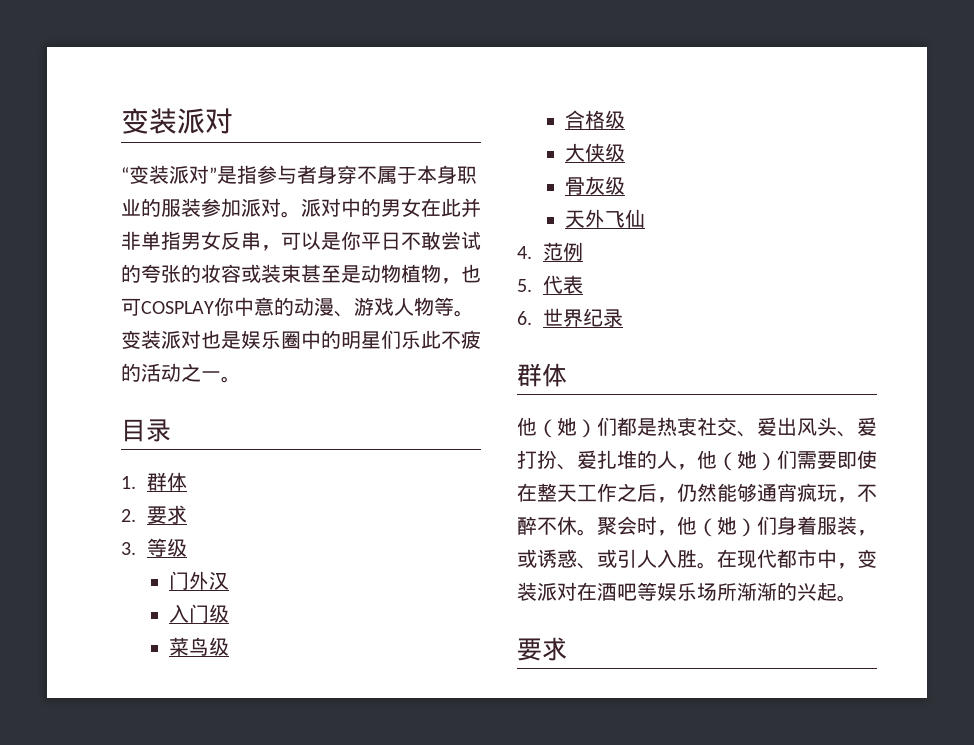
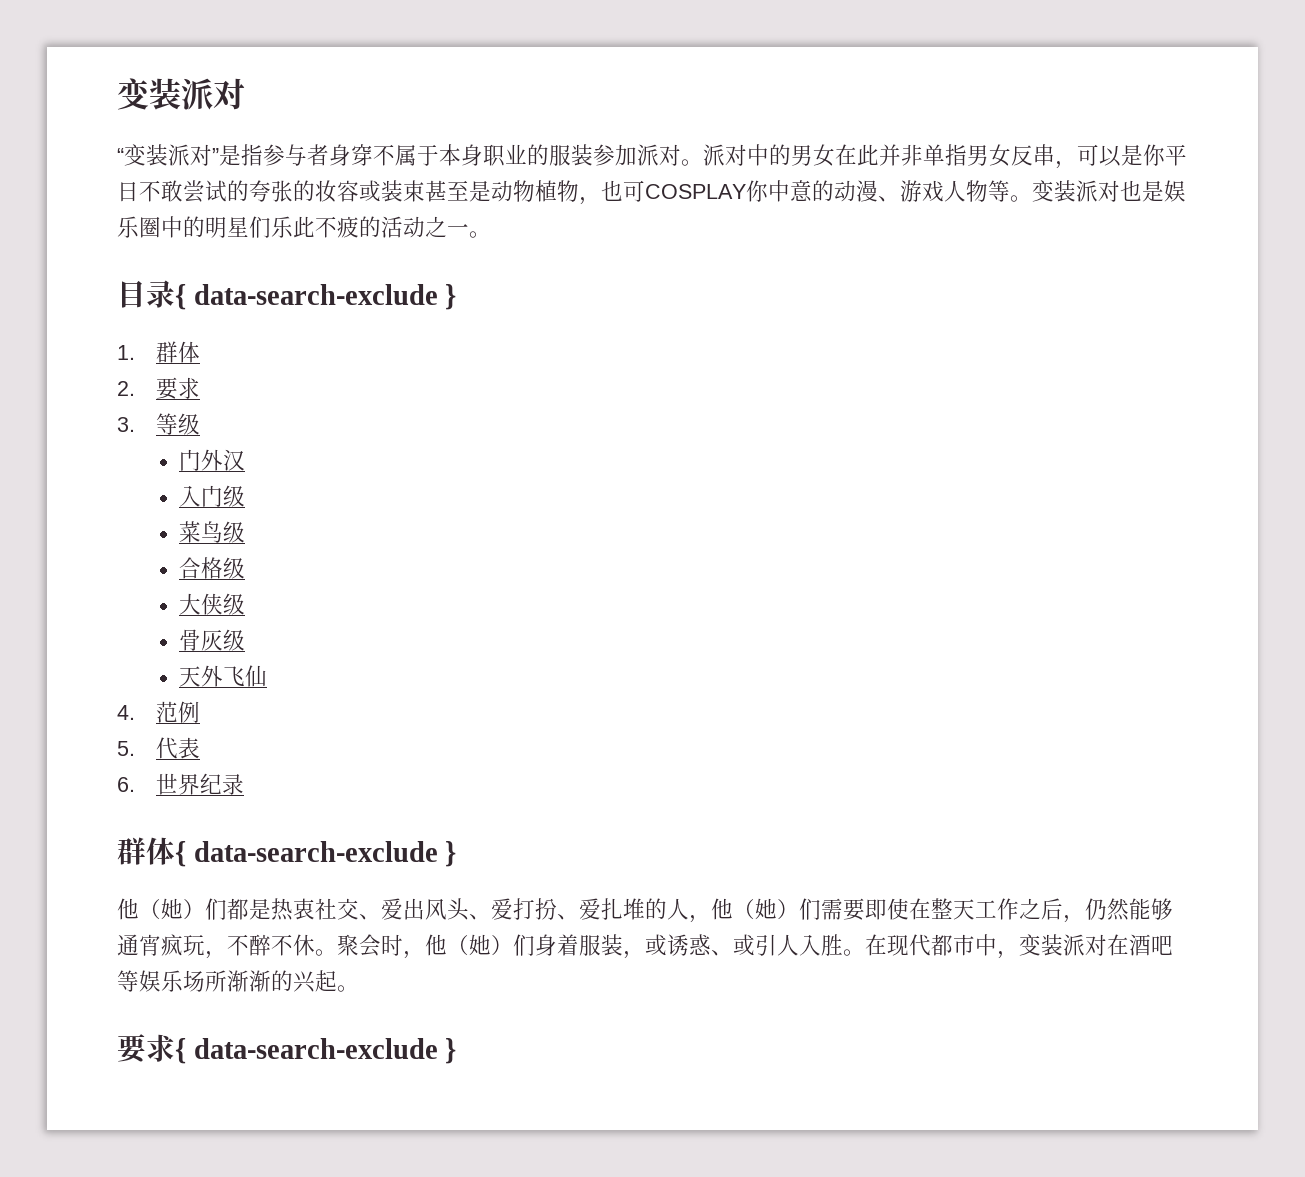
- 目录
+ 目录{ data-search-exclude }
  6.世界纪录
- 群体
+ 群体{ data-search-exclude }
  在现代都市中，变装派对在酒吧等娱乐场所渐渐的兴起。
- 要求
+ 要求{ data-search-exclude }

